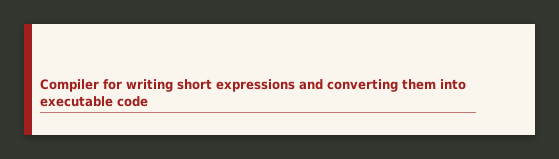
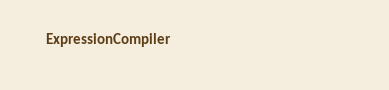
- Compiler for writing short expressions and converting them into executable code
+ ExpressionCompiler

